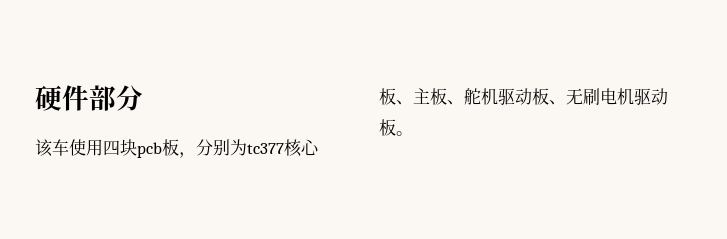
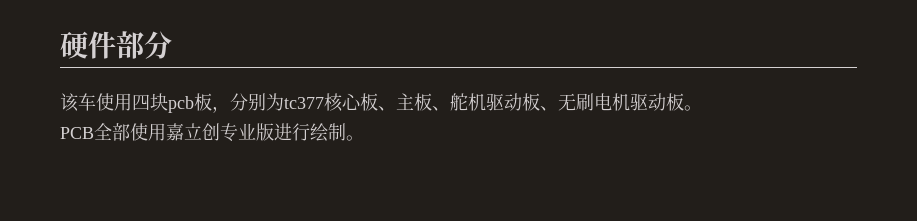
+ PCB全部使用嘉立创专业版进行绘制。

